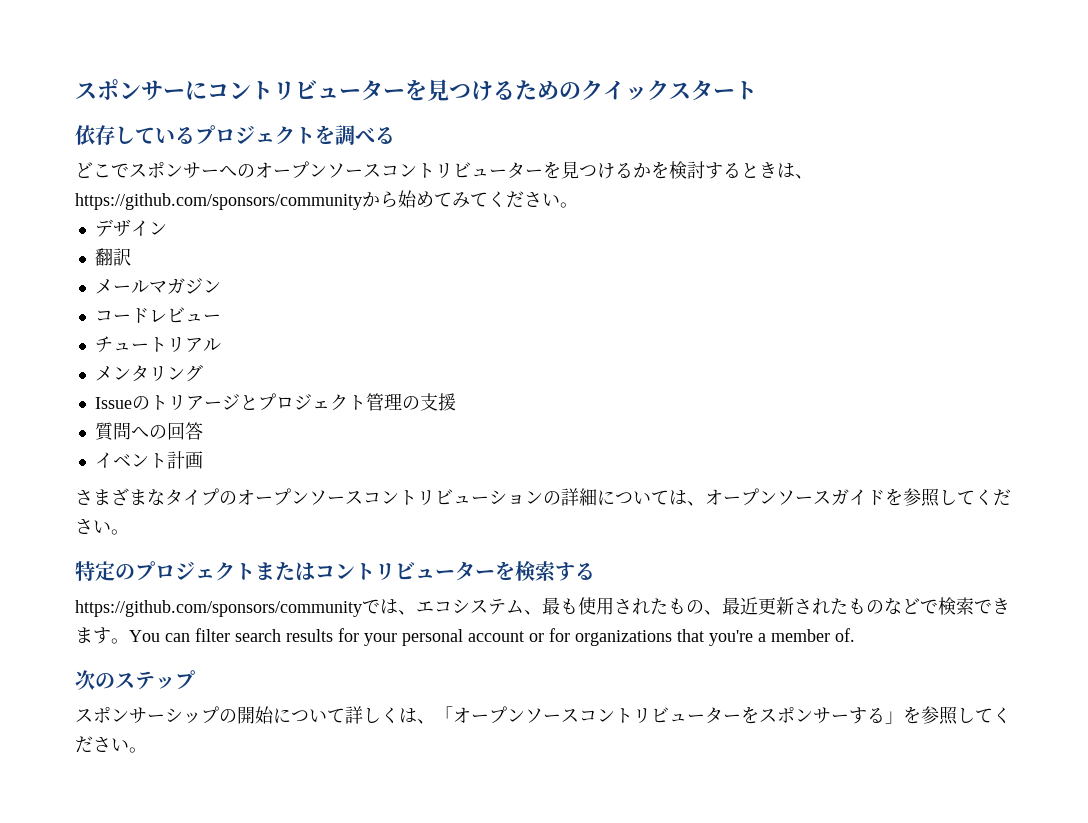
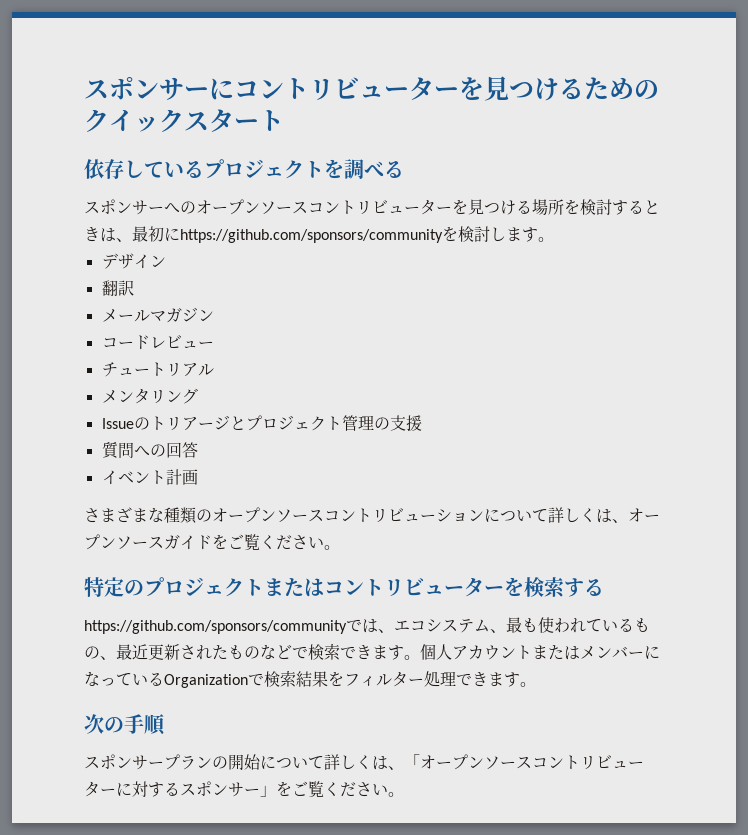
- どこでスポンサーへのオープンソースコントリビューターを見つけるかを検討するときは、https://github.com/sponsors/communityから始めてみてください。
+ スポンサーへのオープンソースコントリビューターを見つける場所を検討するときは、最初にhttps://github.com/sponsors/communityを検討します。
- さまざまなタイプのオープンソースコントリビューションの詳細については、オープンソースガイドを参照してください。
+ さまざまな種類のオープンソースコントリビューションについて詳しくは、オープンソースガイドをご覧ください。
- https://github.com/sponsors/communityでは、エコシステム、最も使用されたもの、最近更新されたものなどで検索できます。
+ https://github.com/sponsors/communityでは、エコシステム、最も使われているもの、最近更新されたものなどで検索できます。
- You can filter search results for your personal account or for organizations that you're a member of.
+ 個人アカウントまたはメンバーになっているOrganizationで検索結果をフィルター処理できます。
- 次のステップ
- スポンサーシップの開始について詳しくは、「オープンソースコントリビューターをスポンサーする」を参照してください。
+ 次の手順
+ スポンサープランの開始について詳しくは、「オープンソースコントリビューターに対するスポンサー」をご覧ください。

